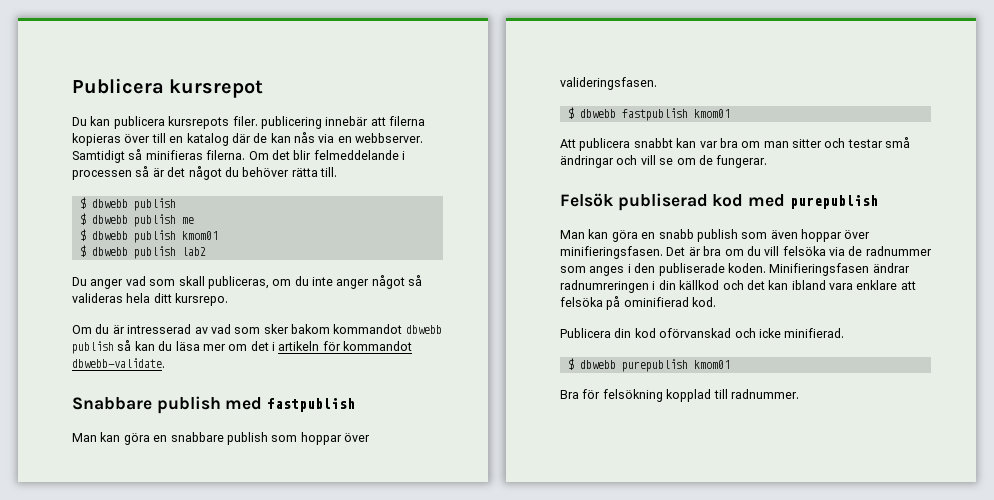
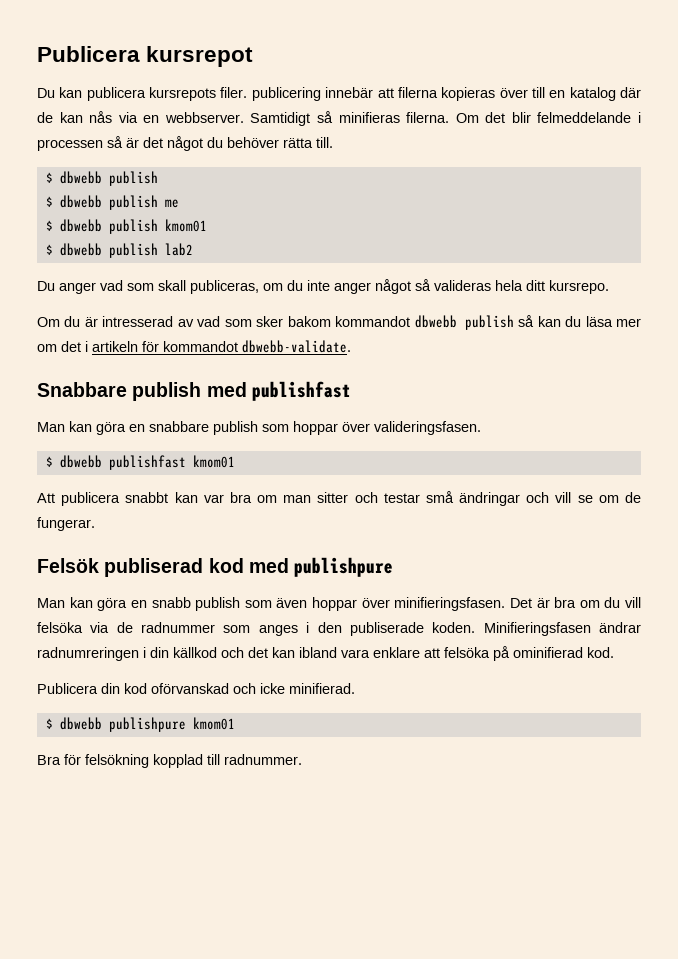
- Snabbare publish med fastpublish
+ Snabbare publish med publishfast
- $ dbwebb fastpublish kmom01
+ $ dbwebb publishfast kmom01
- Felsök publiserad kod med purepublish
+ Felsök publiserad kod med publishpure
- $ dbwebb purepublish kmom01
+ $ dbwebb publishpure kmom01

